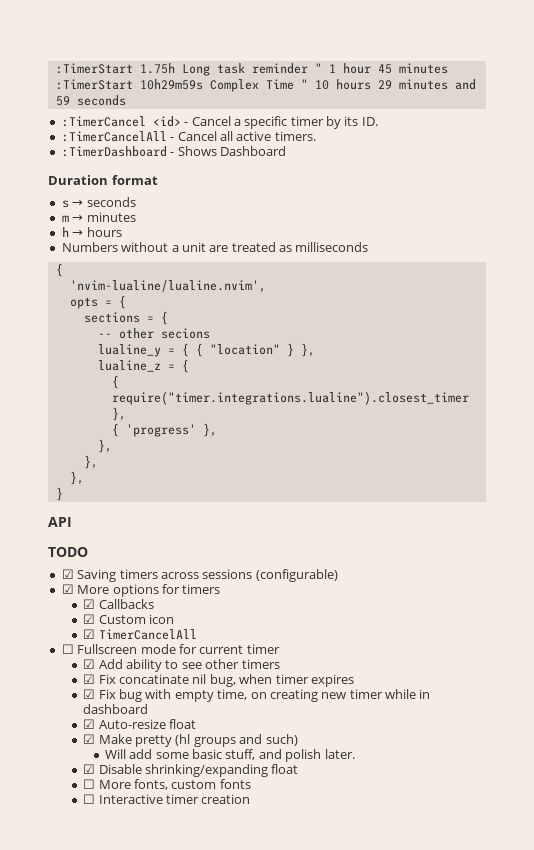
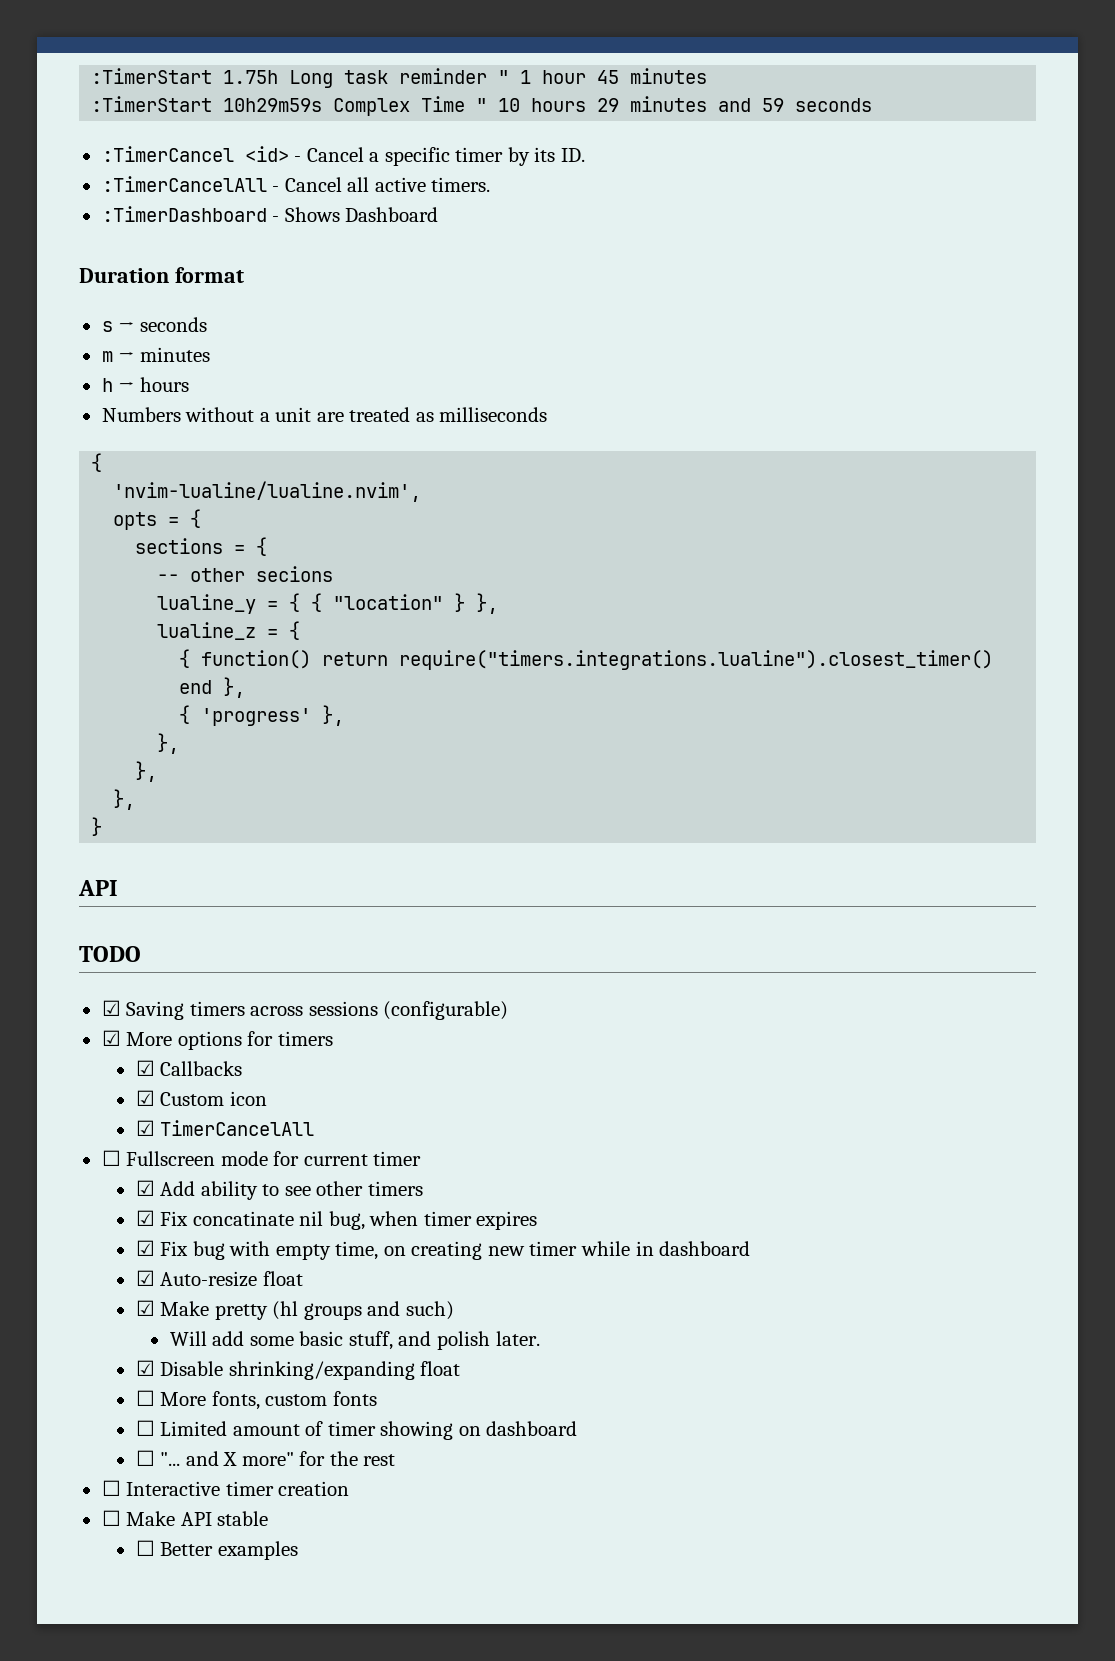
- { require("timer.integrations.lualine").closest_timer },
+ { function() return require("timers.integrations.lualine").closest_timer() end },
+ ☐ Limited amount of timer showing on dashboard
+ ☐ "... and X more" for the rest
  ☐ Interactive timer creation
+ ☐ Make API stable
+ ☐ Better examples

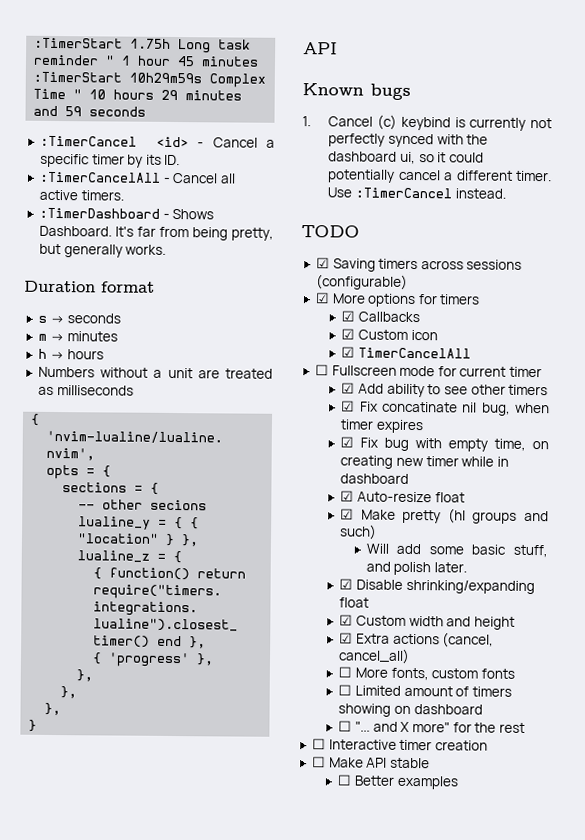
- :TimerDashboard - Shows Dashboard
+ :TimerDashboard - Shows Dashboard. It's far from being pretty, but generally works.
+ Known bugs
+ 1. Cancel (c) keybind is currently not perfectly synced with the dashboard ui, so it could potentially cancel a different timer. Use :TimerCancel instead.
+ ☑ Custom width and height
+ ☑ Extra actions (cancel, cancel_all)
- ☐ Limited amount of timer showing on dashboard
+ ☐ Limited amount of timers showing on dashboard

